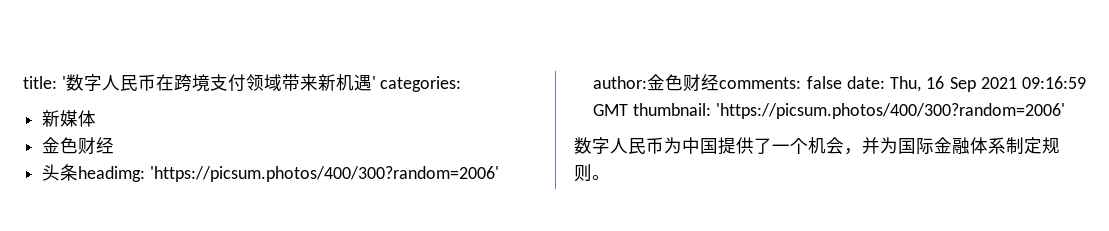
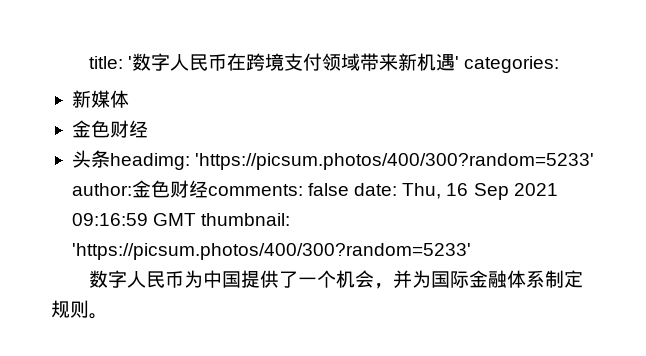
- 头条headimg: 'https://picsum.photos/400/300?random=2006' author:金色财经comments: false date: Thu, 16 Sep 2021 09:16:59 GMT thumbnail: 'https://picsum.photos/400/300?random=2006'
+ 头条headimg: 'https://picsum.photos/400/300?random=5233' author:金色财经comments: false date: Thu, 16 Sep 2021 09:16:59 GMT thumbnail: 'https://picsum.photos/400/300?random=5233'

